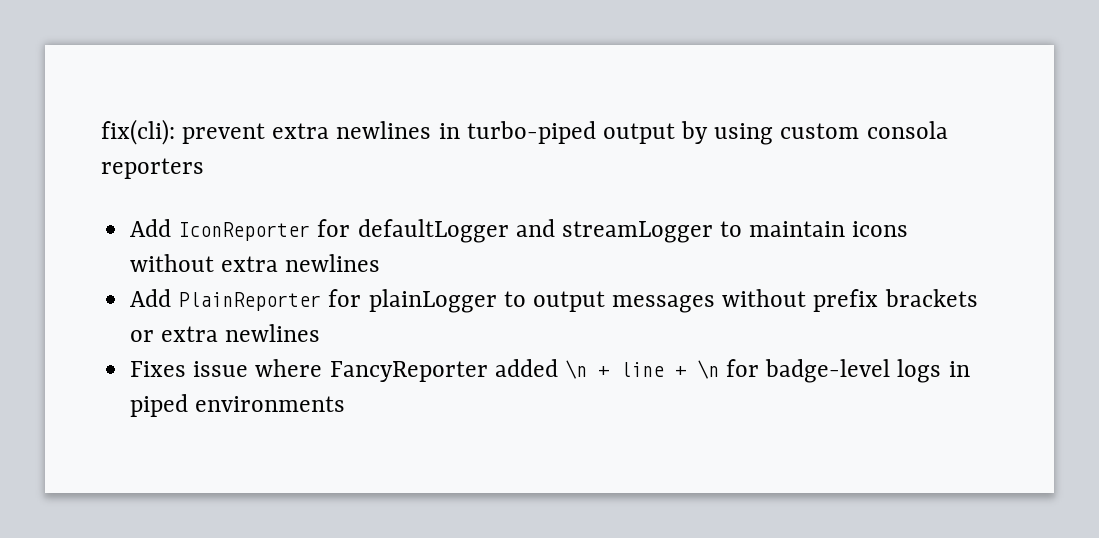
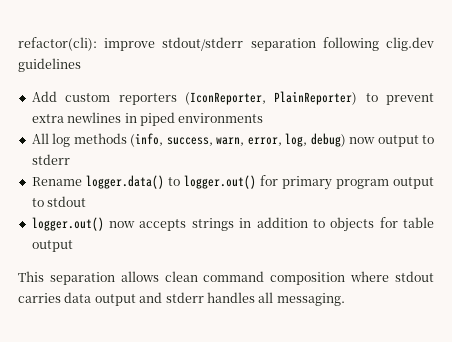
- fix(cli): prevent extra newlines in turbo-piped output by using custom consola reporters
- Add IconReporter for defaultLogger and streamLogger to maintain icons without extra newlines
- Add PlainReporter for plainLogger to output messages without prefix brackets or extra newlines
- Fixes issue where FancyReporter added \n + line + \n for badge-level logs in piped environments
+ refactor(cli): improve stdout/stderr separation following clig.dev guidelines
+ Add custom reporters (IconReporter, PlainReporter) to prevent extra newlines in piped environments
+ All log methods (info, success, warn, error, log, debug) now output to stderr
+ Rename logger.data() to logger.out() for primary program output to stdout
+ logger.out() now accepts strings in addition to objects for table output
+ This separation allows clean command composition where stdout carries data output and stderr handles all messaging.

